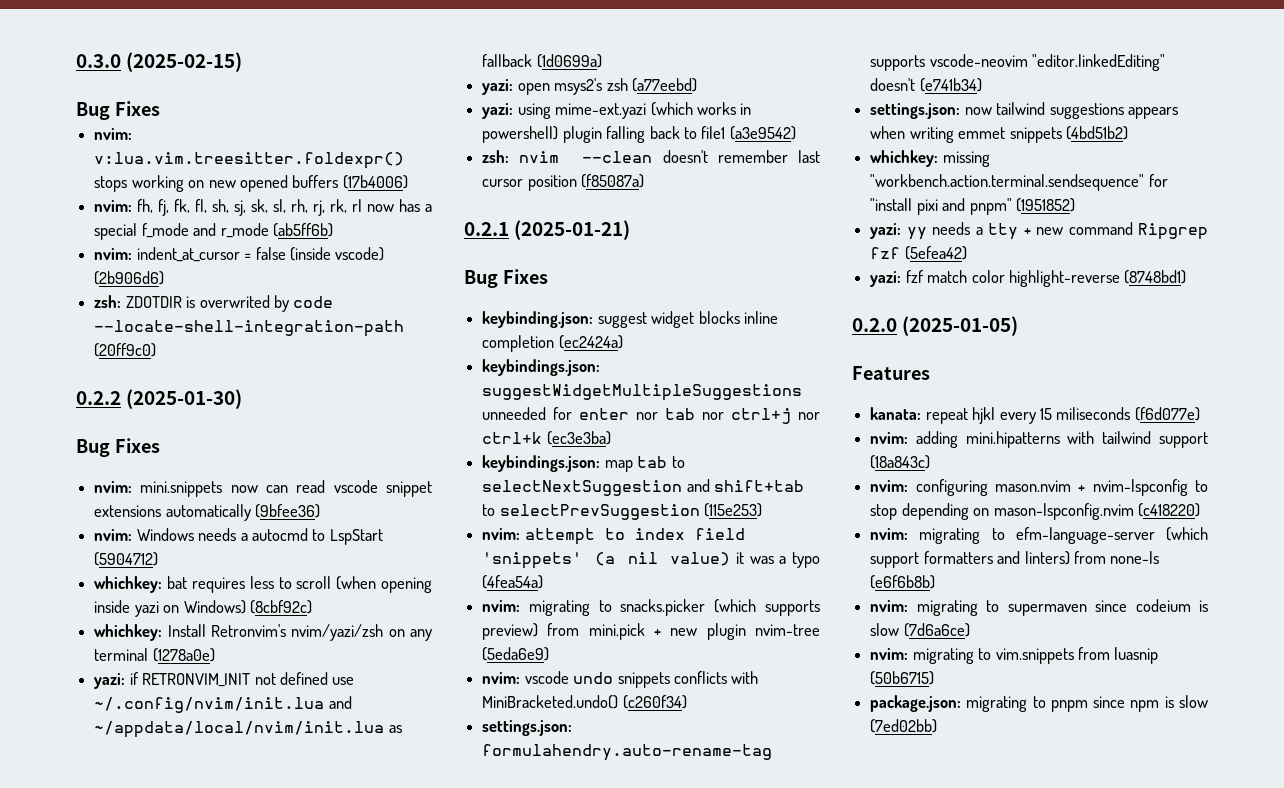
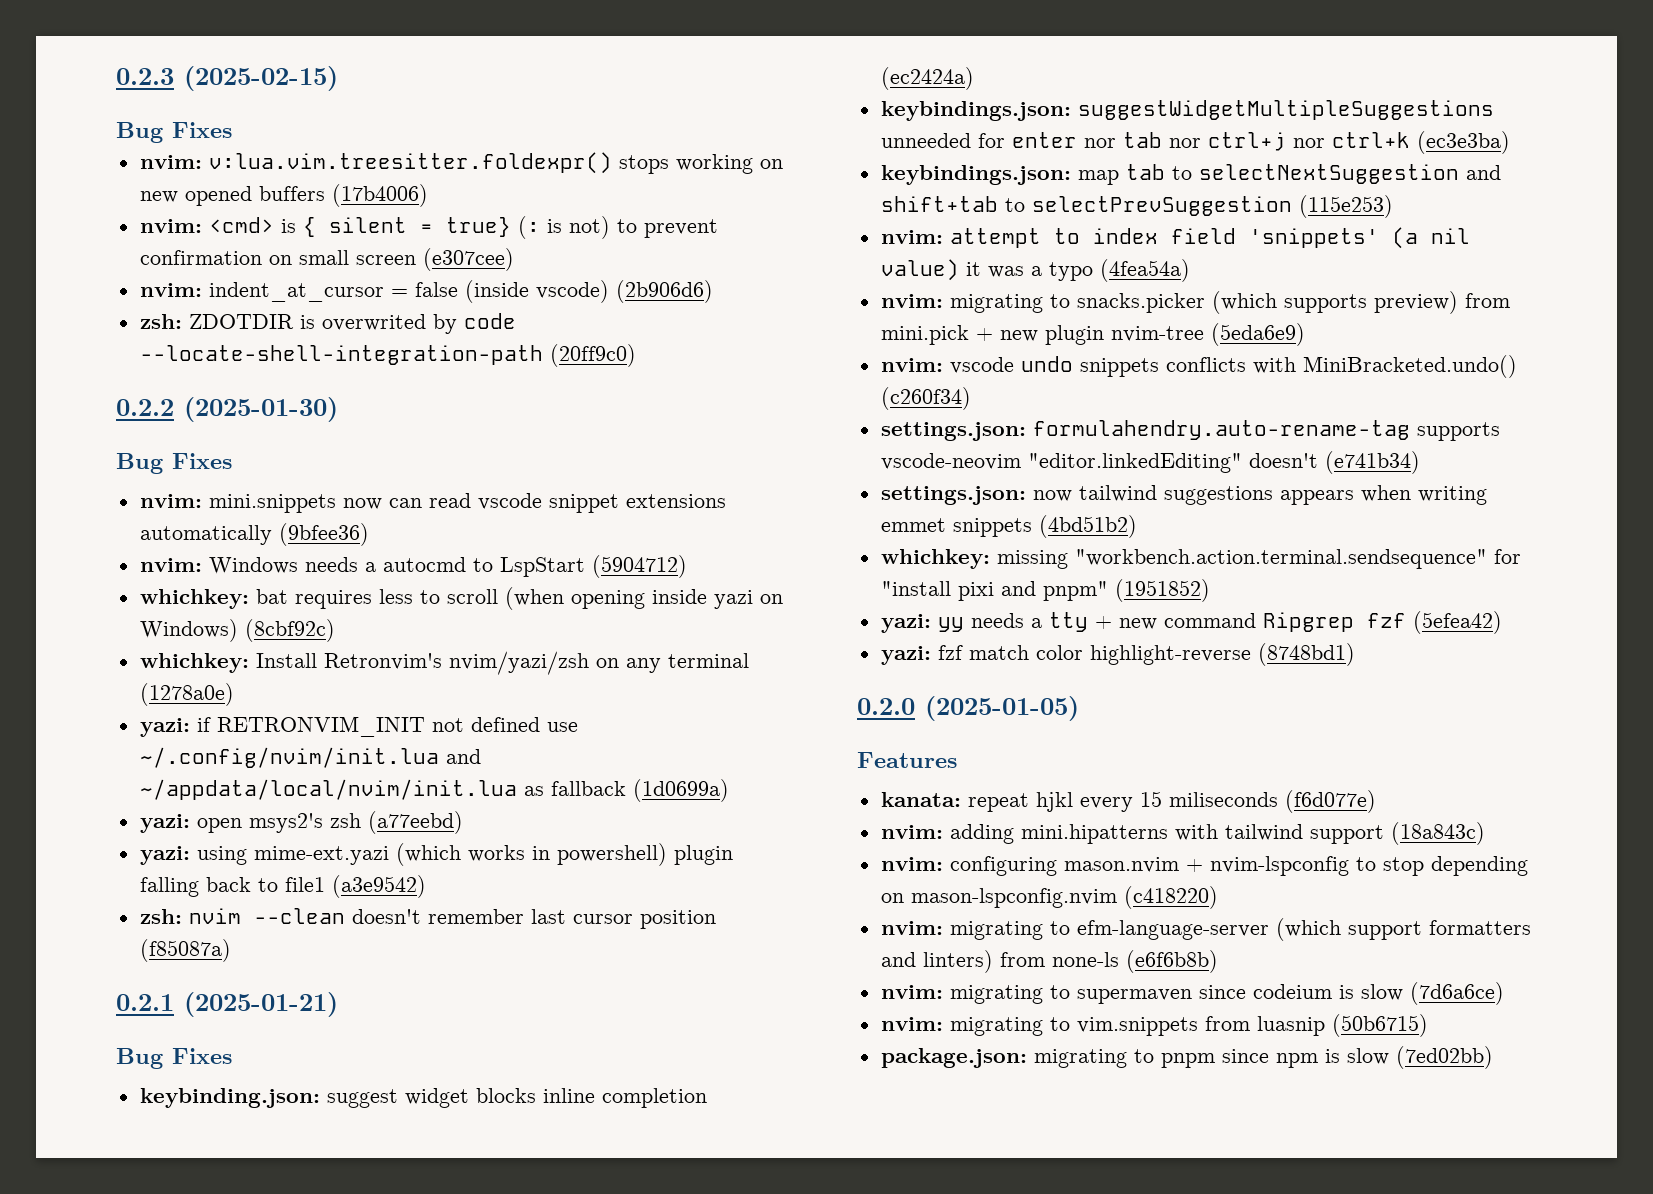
- 0.3.0 (2025-02-15)
+ 0.2.3 (2025-02-15)
- nvim: fh, fj, fk, fl, sh, sj, sk, sl, rh, rj, rk, rl now has a special f_mode and r_mode (ab5ff6b)
+ nvim: <cmd> is { silent = true} (: is not) to prevent confirmation on small screen (e307cee)

